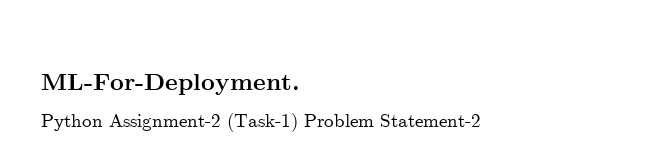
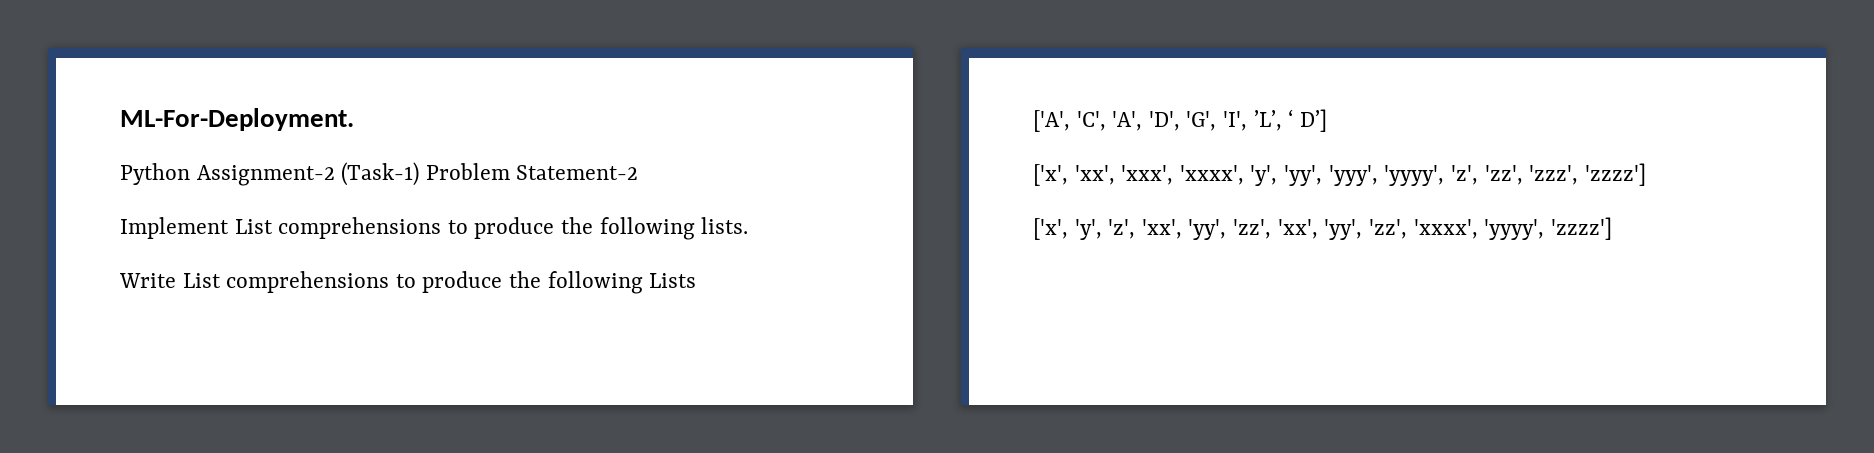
+ Implement List comprehensions to produce the following lists.
+ Write List comprehensions to produce the following Lists
+ ['A', 'C', 'A', 'D', 'G', 'I', ’L’, ‘ D’]
+ ['x', 'xx', 'xxx', 'xxxx', 'y', 'yy', 'yyy', 'yyyy', 'z', 'zz', 'zzz', 'zzzz']
+ ['x', 'y', 'z', 'xx', 'yy', 'zz', 'xx', 'yy', 'zz', 'xxxx', 'yyyy', 'zzzz']

